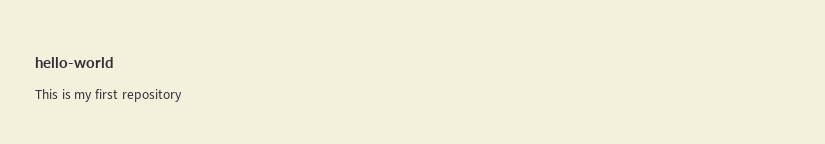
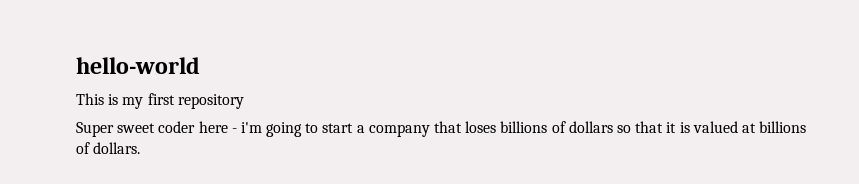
+ Super sweet coder here - i'm going to start a company that loses billions of dollars so that it is valued at billions of dollars.

